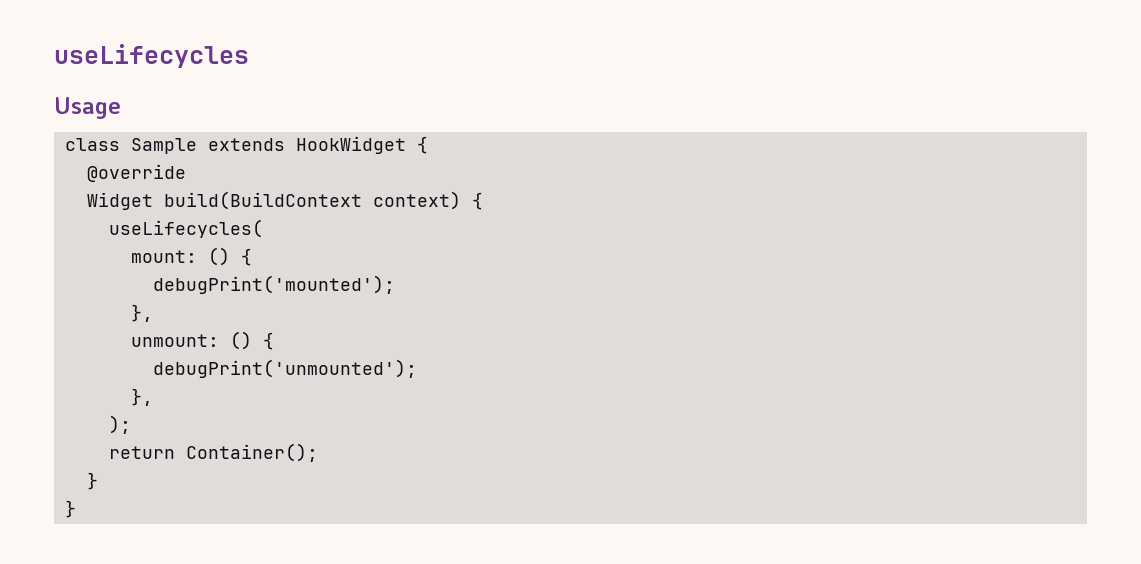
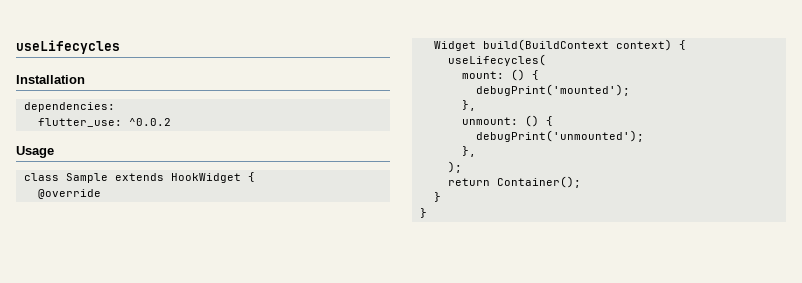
+ Installation
+ dependencies:
+ flutter_use: ^0.0.2

